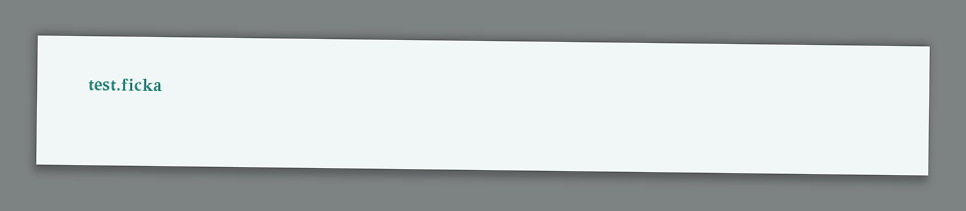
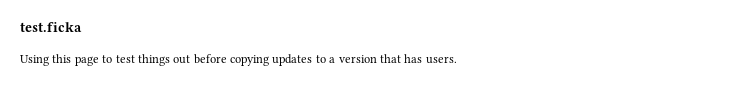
+ Using this page to test things out before copying updates to a version that has users.

